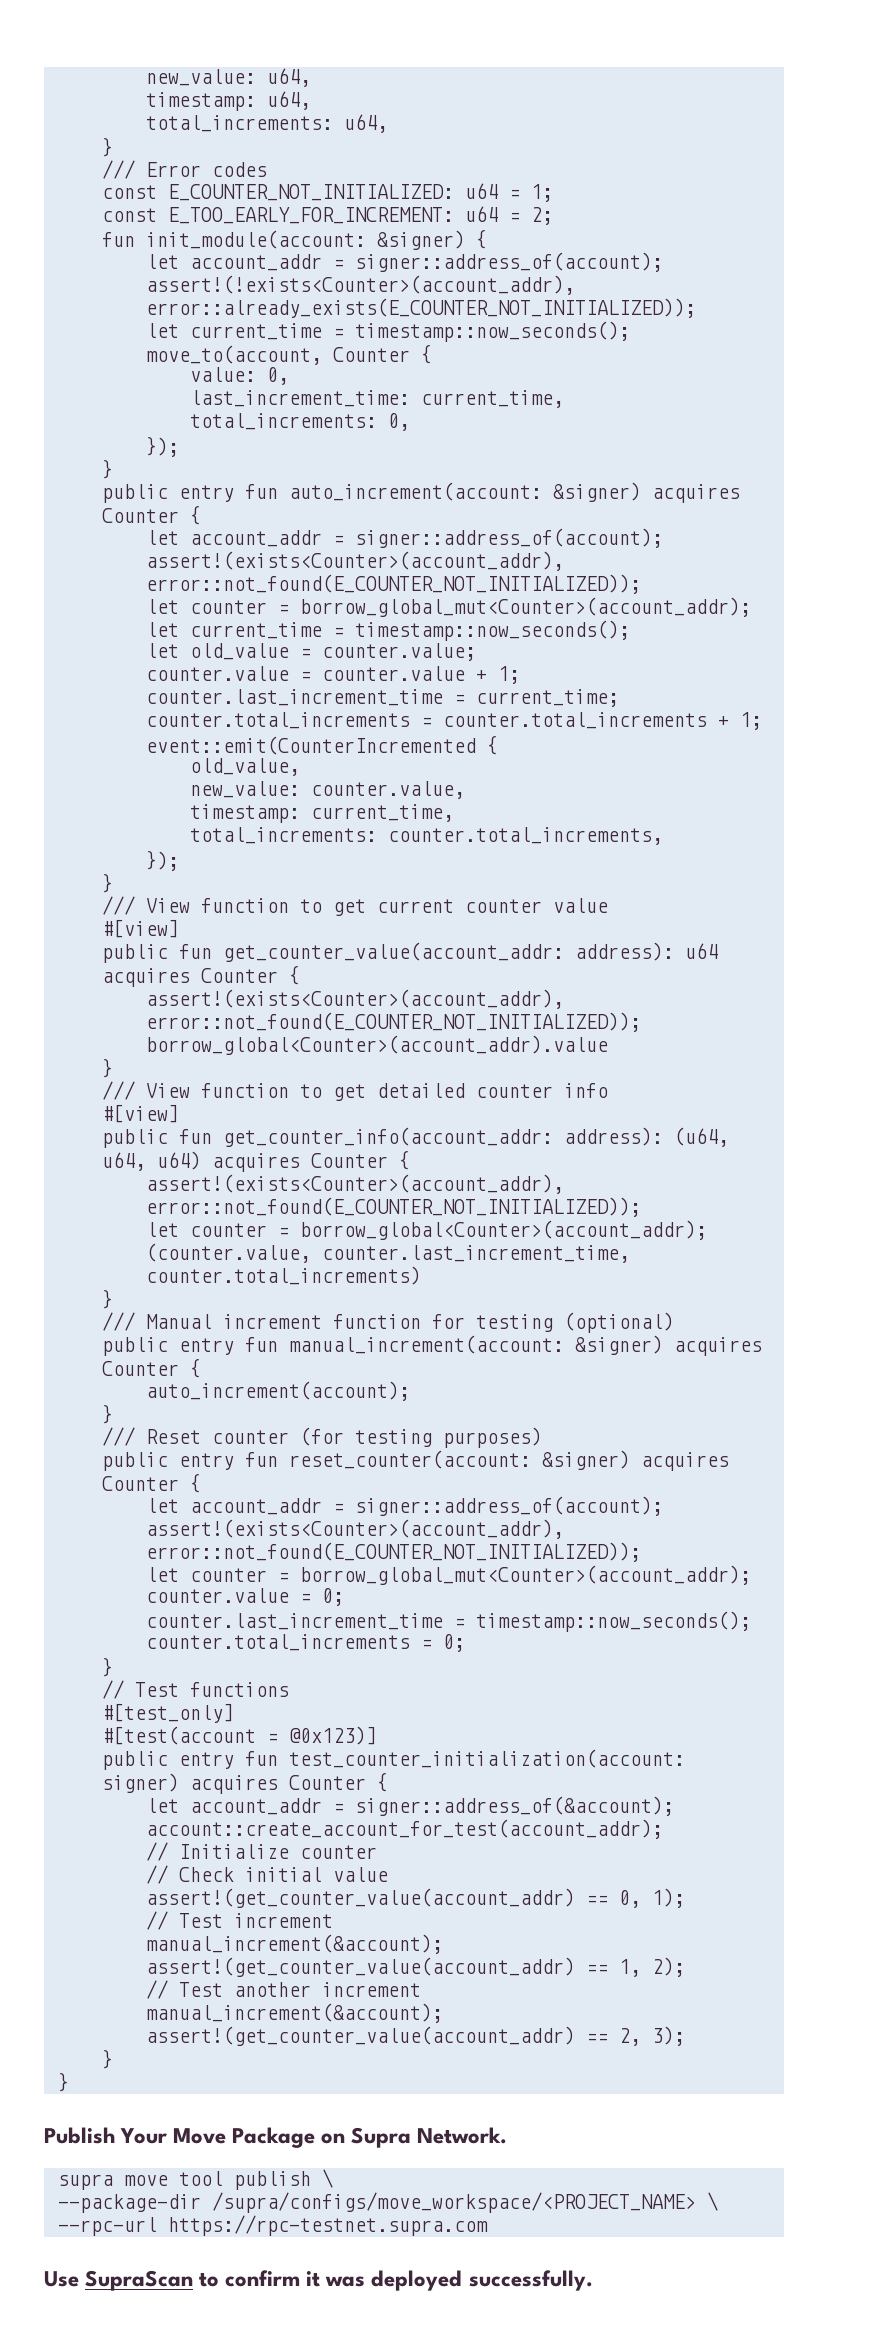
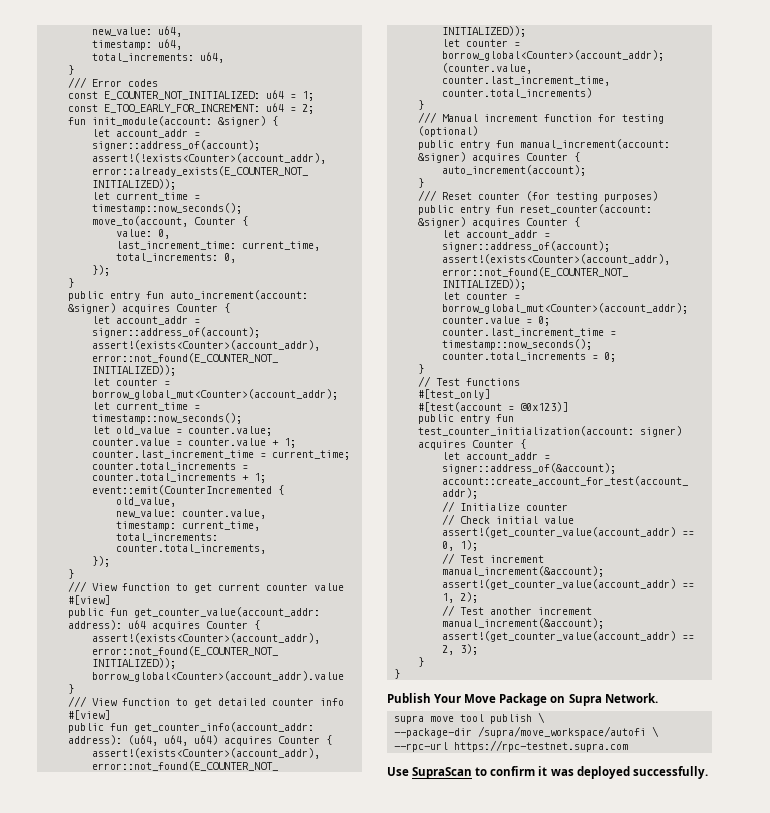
- --package-dir /supra/configs/move_workspace/<PROJECT_NAME> \
+ --package-dir /supra/move_workspace/autofi \

